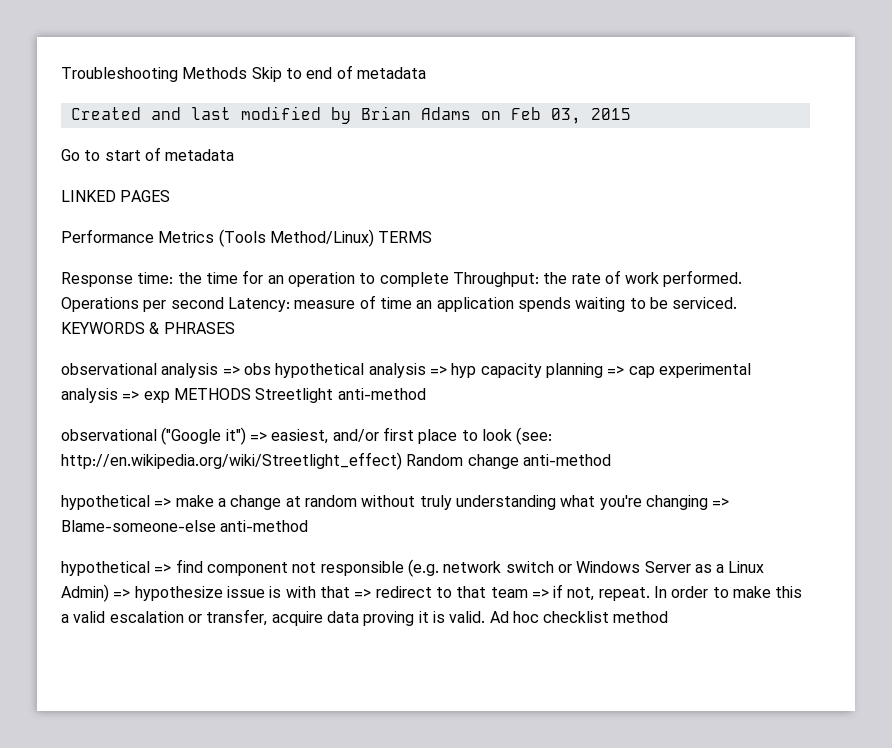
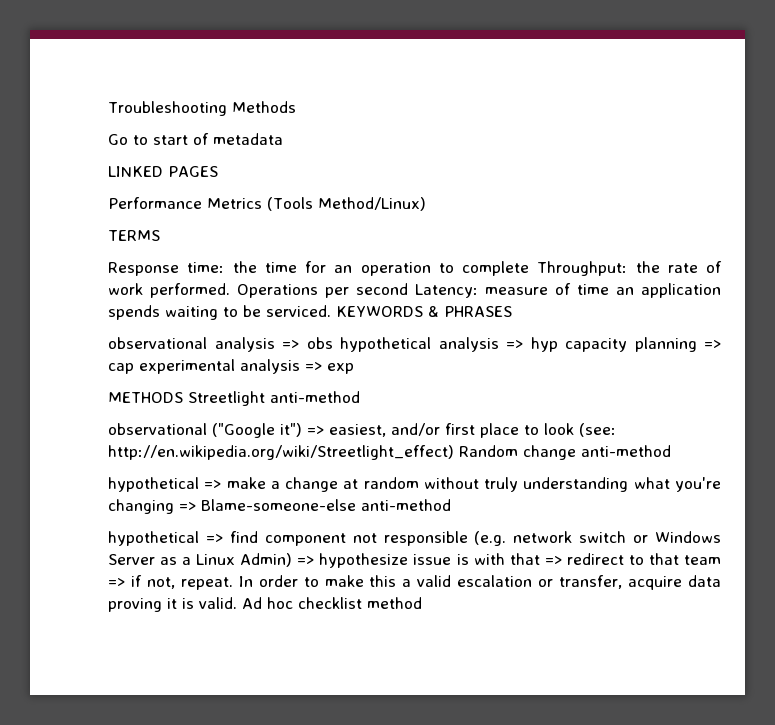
- Troubleshooting Methods Skip to end of metadata
- Created and last modified by Brian Adams on Feb 03, 2015
+ Troubleshooting Methods
- Performance Metrics (Tools Method/Linux) TERMS
+ Performance Metrics (Tools Method/Linux)
+ TERMS
- observational analysis => obs hypothetical analysis => hyp capacity planning => cap experimental analysis => exp METHODS Streetlight anti-method
+ observational analysis => obs hypothetical analysis => hyp capacity planning => cap experimental analysis => exp
+ METHODS Streetlight anti-method

